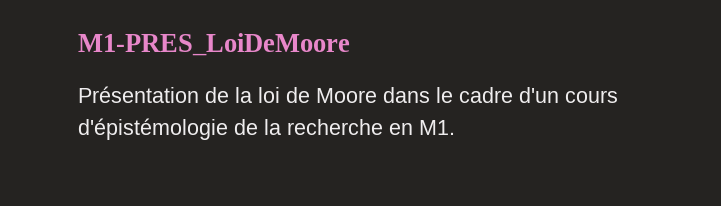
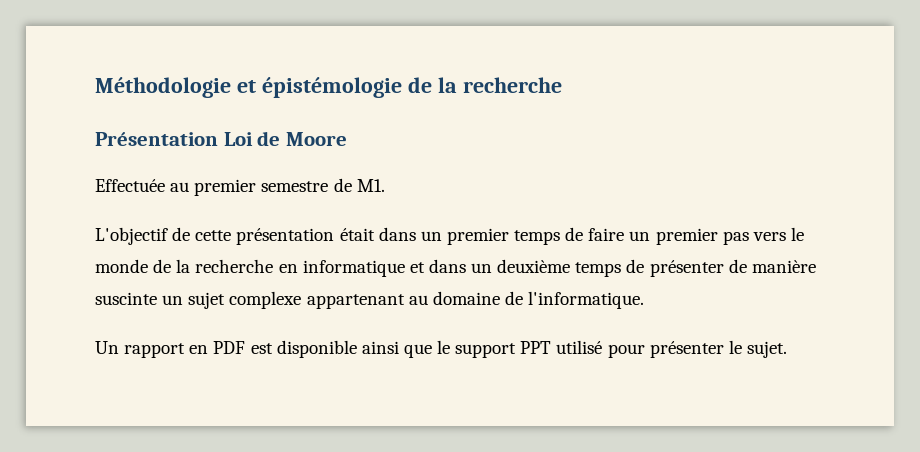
- M1-PRES_LoiDeMoore
- Présentation de la loi de Moore dans le cadre d'un cours d'épistémologie de la recherche en M1.
+ Méthodologie et épistémologie de la recherche
+ Présentation Loi de Moore
+ Effectuée au premier semestre de M1.
+ L'objectif de cette présentation était dans un premier temps de faire un premier pas vers le monde de la recherche en informatique et dans un deuxième temps de présenter de manière suscinte un sujet complexe appartenant au domaine de l'informatique.
+ Un rapport en PDF est disponible ainsi que le support PPT utilisé pour présenter le sujet.

